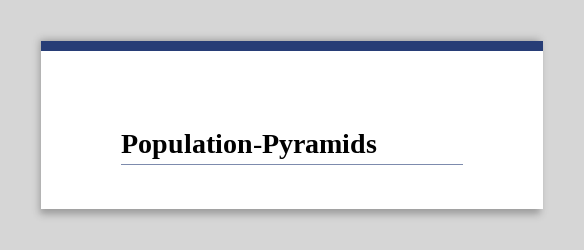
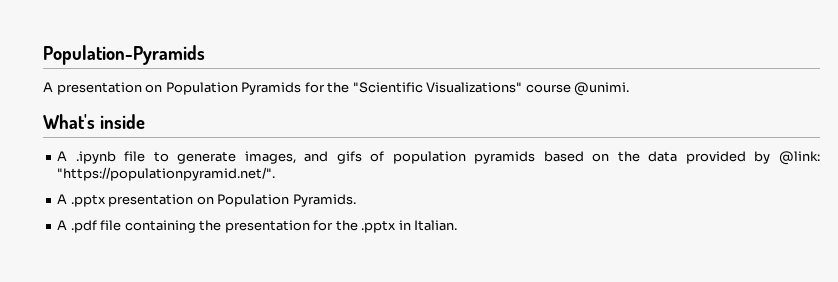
+ A presentation on Population Pyramids for the "Scientific Visualizations" course @unimi.
+ What's inside
+ A .ipynb file to generate images, and gifs of population pyramids based on the data provided by @link: "https://populationpyramid.net/".
+ A .pptx presentation on Population Pyramids.
+ A .pdf file containing the presentation for the .pptx in Italian.

